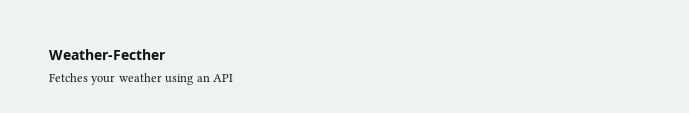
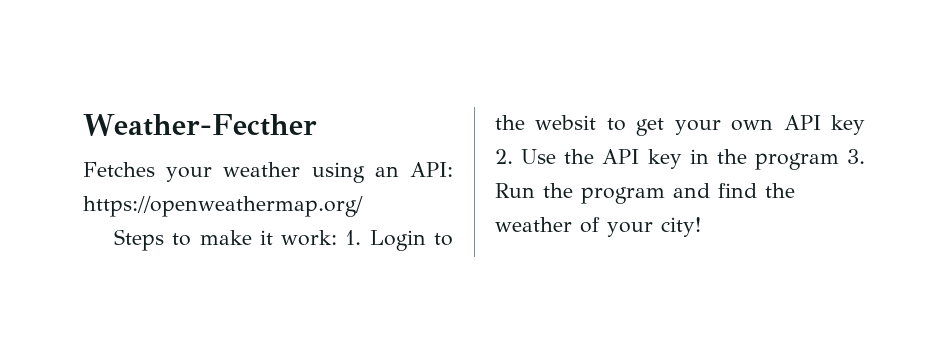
- Fetches your weather using an API
+ Fetches your weather using an API: https://openweathermap.org/
+ Steps to make it work: 1. Login to the websit to get your own API key 2. Use the API key in the program 3. Run the program and find the weather of your city!

